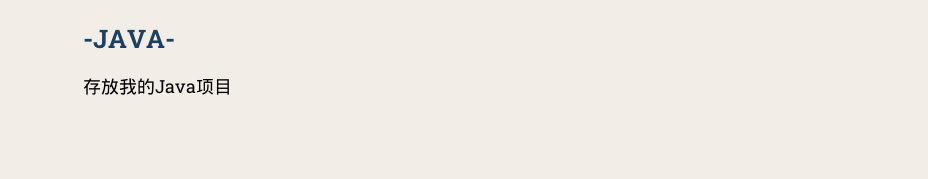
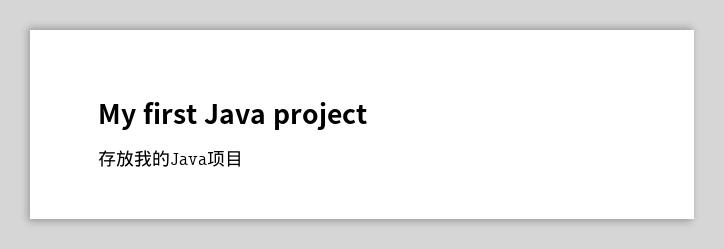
- -JAVA-
+ My first Java project

